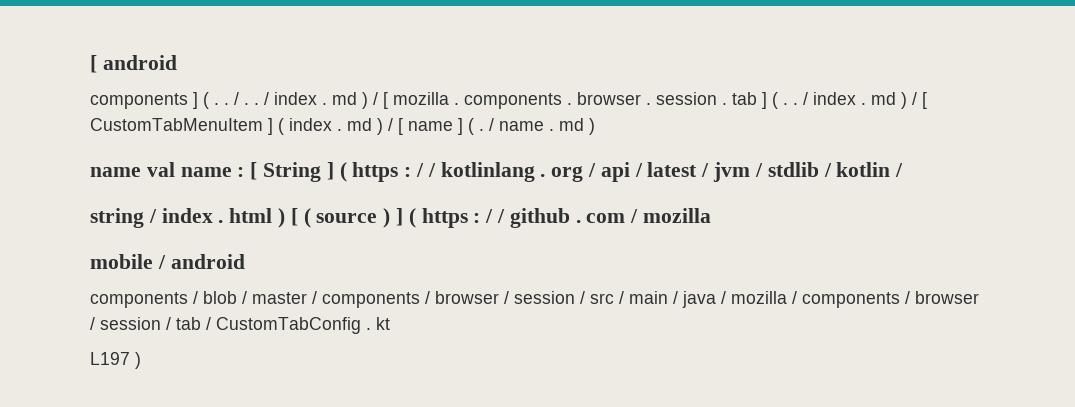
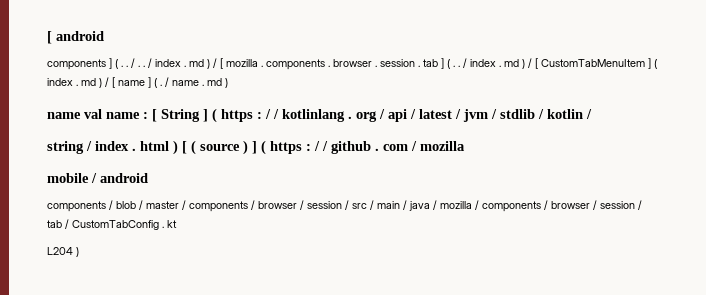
- L197 )
+ L204 )

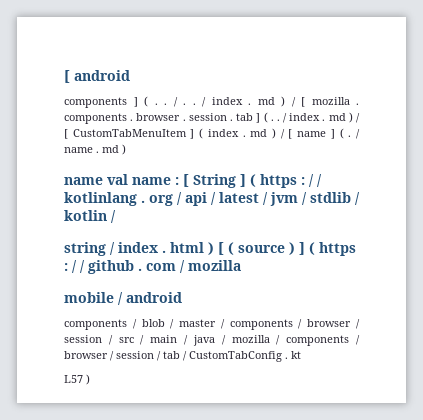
- L204 )
+ L57 )

